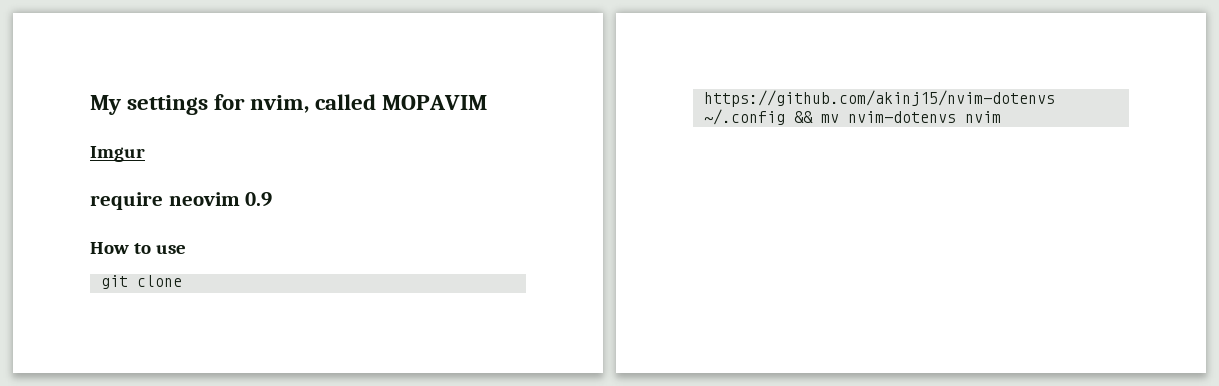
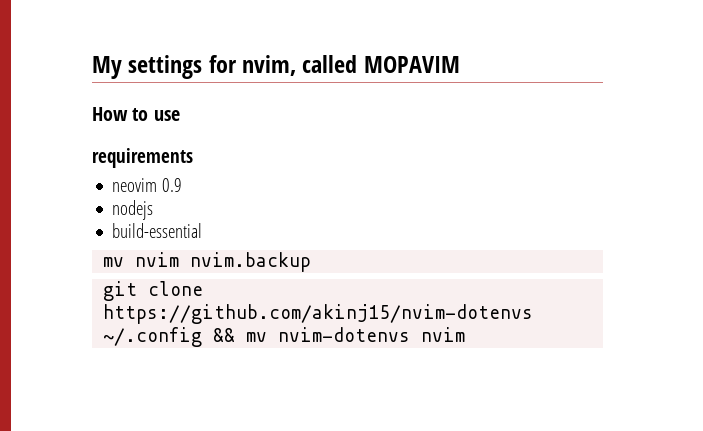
- Imgur
- require neovim 0.9
  How to use
+ requirements
+ neovim 0.9
+ nodejs
+ build-essential
+ mv nvim nvim.backup

